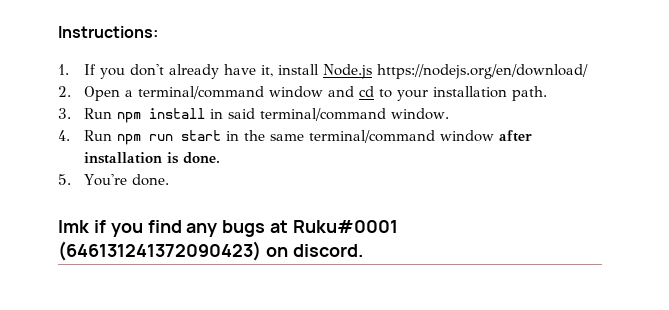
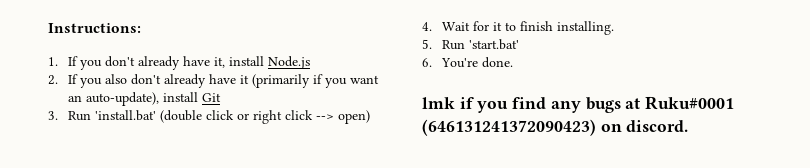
- 1. If you don't already have it, install Node.js https://nodejs.org/en/download/
+ 1. If you don't already have it, install Node.js
- 2. Open a terminal/command window and cd to your installation path.
- 3. Run npm install in said terminal/command window.
- 4. Run npm run start in the same terminal/command window after installation is done.
- 5. You're done.
+ 2. If you also don't already have it (primarily if you want an auto-update), install Git
+ 3. Run 'install.bat' (double click or right click --> open)
+ 4. Wait for it to finish installing.
+ 5. Run 'start.bat'
+ 6. You're done.

